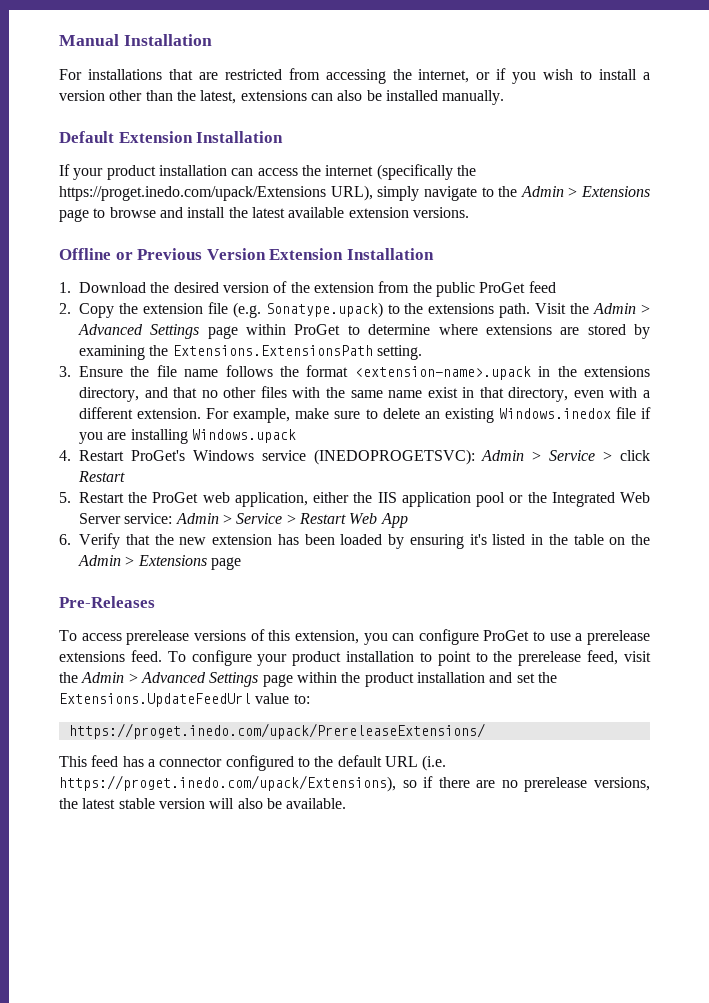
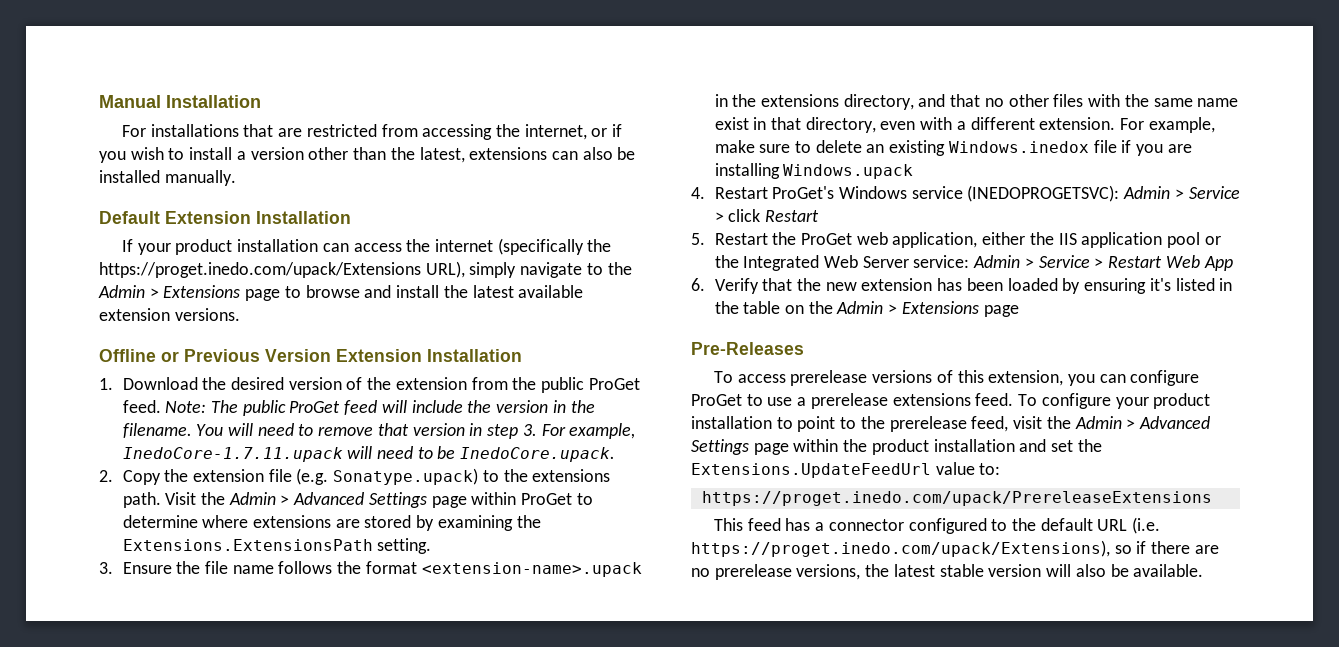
- 1. Download the desired version of the extension from the public ProGet feed
+ 1. Download the desired version of the extension from the public ProGet feed. Note: The public ProGet feed will include the version in the filename. You will need to remove that version in step 3. For example, InedoCore-1.7.11.upack will need to be InedoCore.upack.
- https://proget.inedo.com/upack/PrereleaseExtensions/
+ https://proget.inedo.com/upack/PrereleaseExtensions

